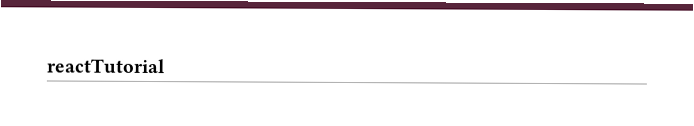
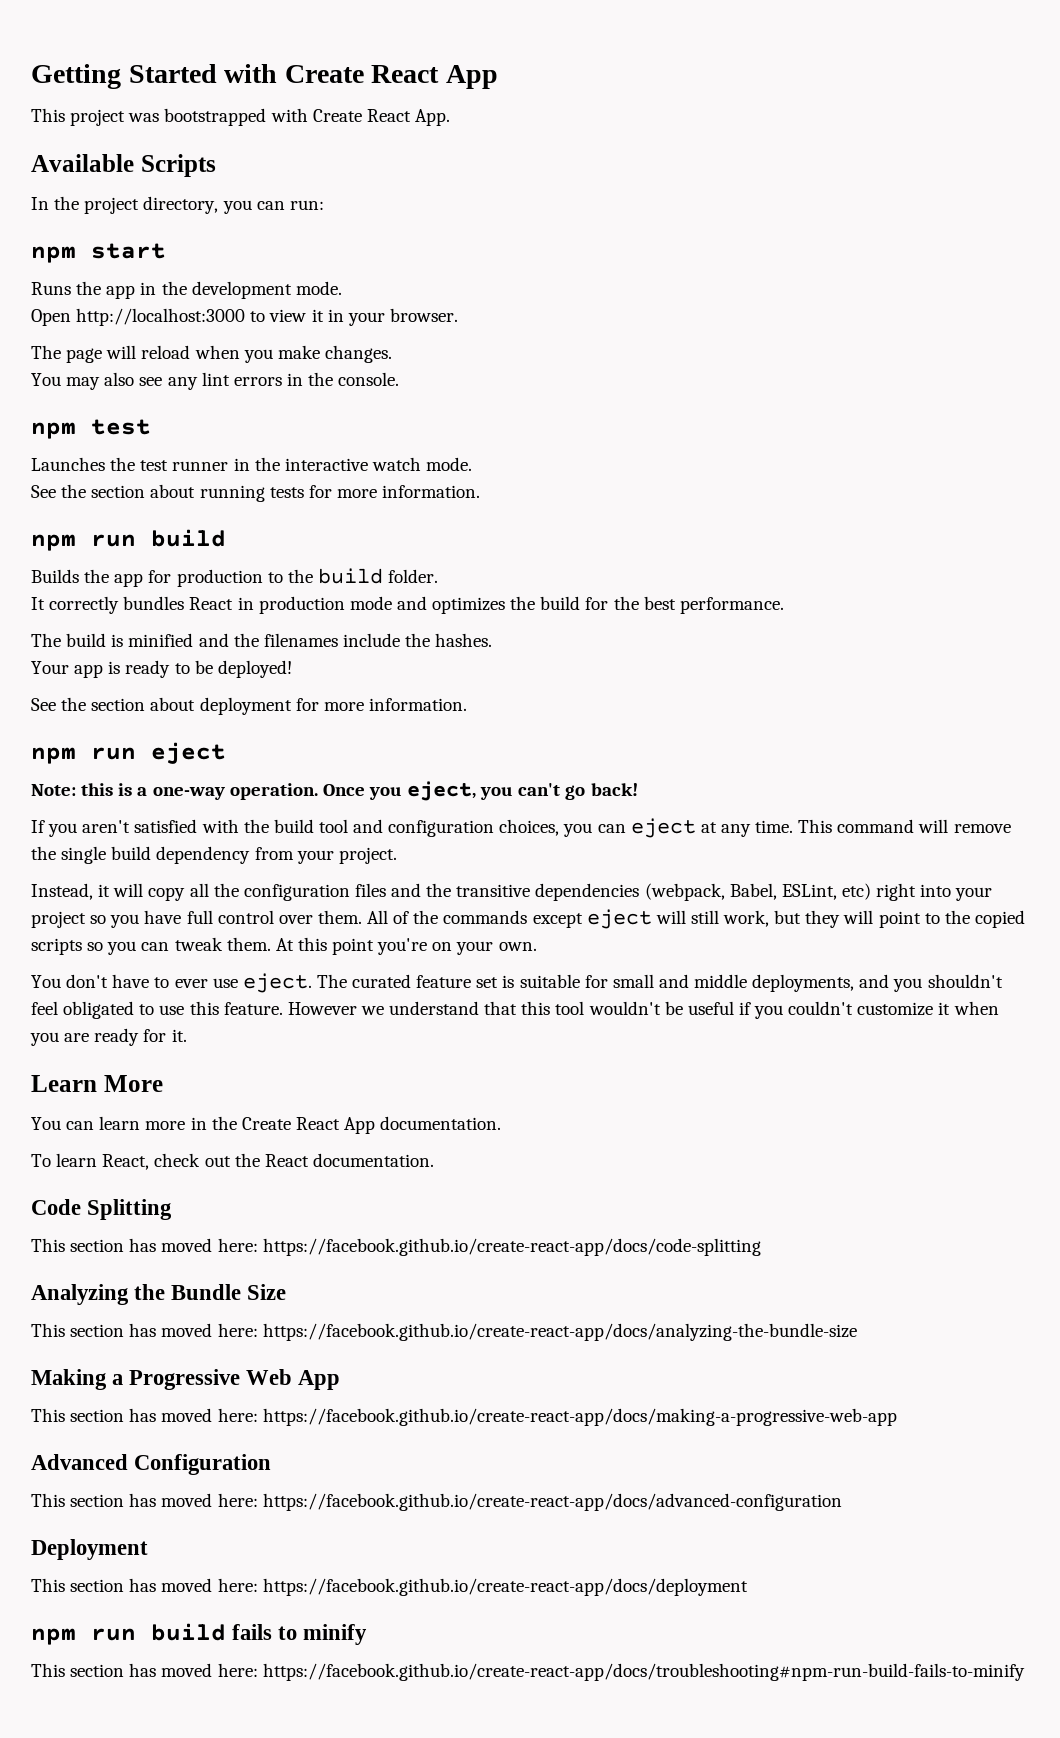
- reactTutorial
+ Getting Started with Create React App
+ This project was bootstrapped with Create React App.
+ Available Scripts
+ In the project directory, you can run:
+ npm start
+ Runs the app in the development mode.
+ Open http://localhost:3000 to view it in your browser.
+ The page will reload when you make changes.
+ You may also see any lint errors in the console.
+ npm test
+ Launches the test runner in the interactive watch mode.
+ See the section about running tests for more information.
+ npm run build
+ Builds the app for production to the build folder.
+ It correctly bundles React in production mode and optimizes the build for the best performance.
+ The build is minified and the filenames include the hashes.
+ Your app is ready to be deployed!
+ See the section about deployment for more information.
+ npm run eject
+ Note: this is a one-way operation. Once you eject, you can't go back!
+ If you aren't satisfied with the build tool and configuration choices, you can eject at any time. This command will remove the single build dependency from your project.
+ Instead, it will copy all the configuration files and the transitive dependencies (webpack, Babel, ESLint, etc) right into your project so you have full control over them. All of the commands except eject will still work, but they will point to the copied scripts so you can tweak them. At this point you're on your own.
+ You don't have to ever use eject. The curated feature set is suitable for small and middle deployments, and you shouldn't feel obligated to use this feature. However we understand that this tool wouldn't be useful if you couldn't customize it when you are ready for it.
+ Learn More
+ You can learn more in the Create React App documentation.
+ To learn React, check out the React documentation.
+ Code Splitting
+ This section has moved here: https://facebook.github.io/create-react-app/docs/code-splitting
+ Analyzing the Bundle Size
+ This section has moved here: https://facebook.github.io/create-react-app/docs/analyzing-the-bundle-size
+ Making a Progressive Web App
+ This section has moved here: https://facebook.github.io/create-react-app/docs/making-a-progressive-web-app
+ Advanced Configuration
+ This section has moved here: https://facebook.github.io/create-react-app/docs/advanced-configuration
+ Deployment
+ This section has moved here: https://facebook.github.io/create-react-app/docs/deployment
+ npm run build fails to minify
+ This section has moved here: https://facebook.github.io/create-react-app/docs/troubleshooting#npm-run-build-fails-to-minify

